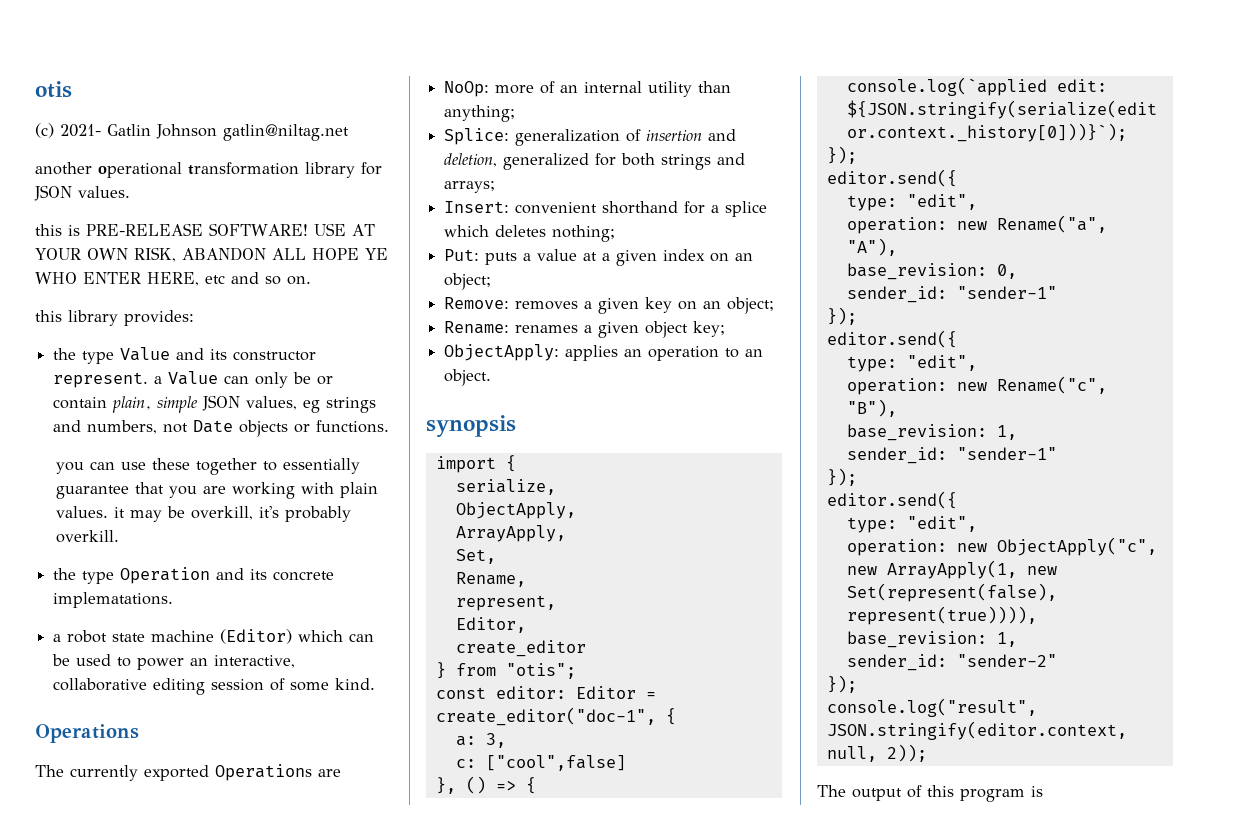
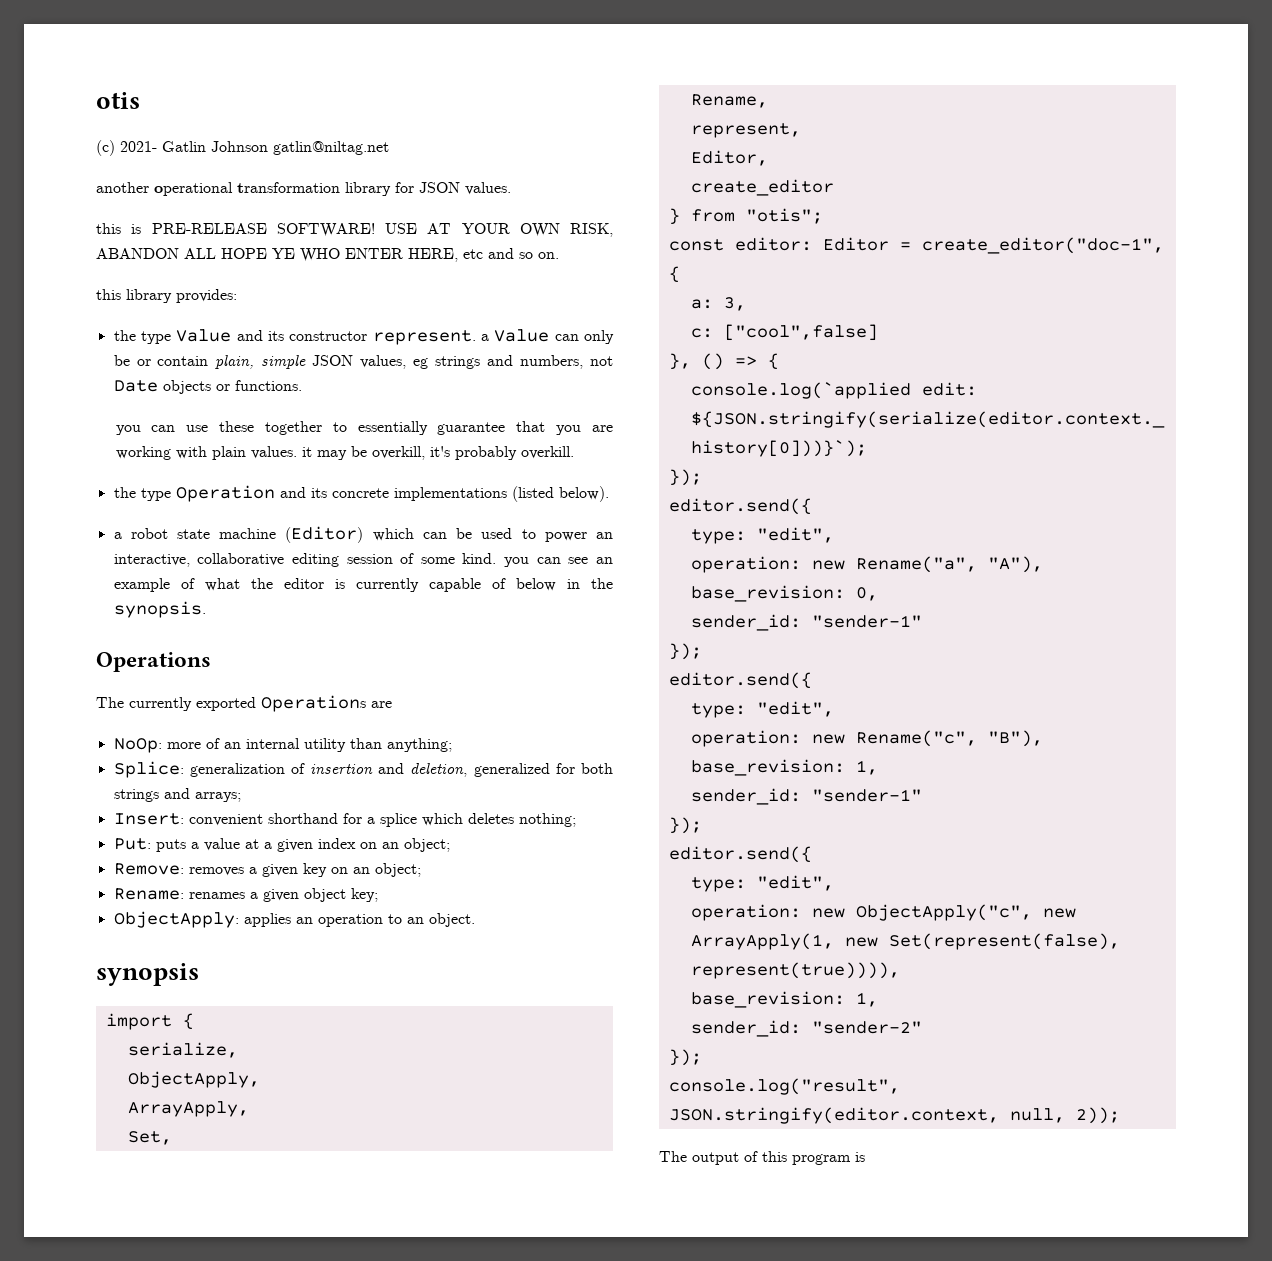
- the type Operation and its concrete implematations.
+ the type Operation and its concrete implementations (listed below).
- a robot state machine (Editor) which can be used to power an interactive, collaborative editing session of some kind.
+ a robot state machine (Editor) which can be used to power an interactive, collaborative editing session of some kind. you can see an example of what the editor is currently capable of below in the synopsis.

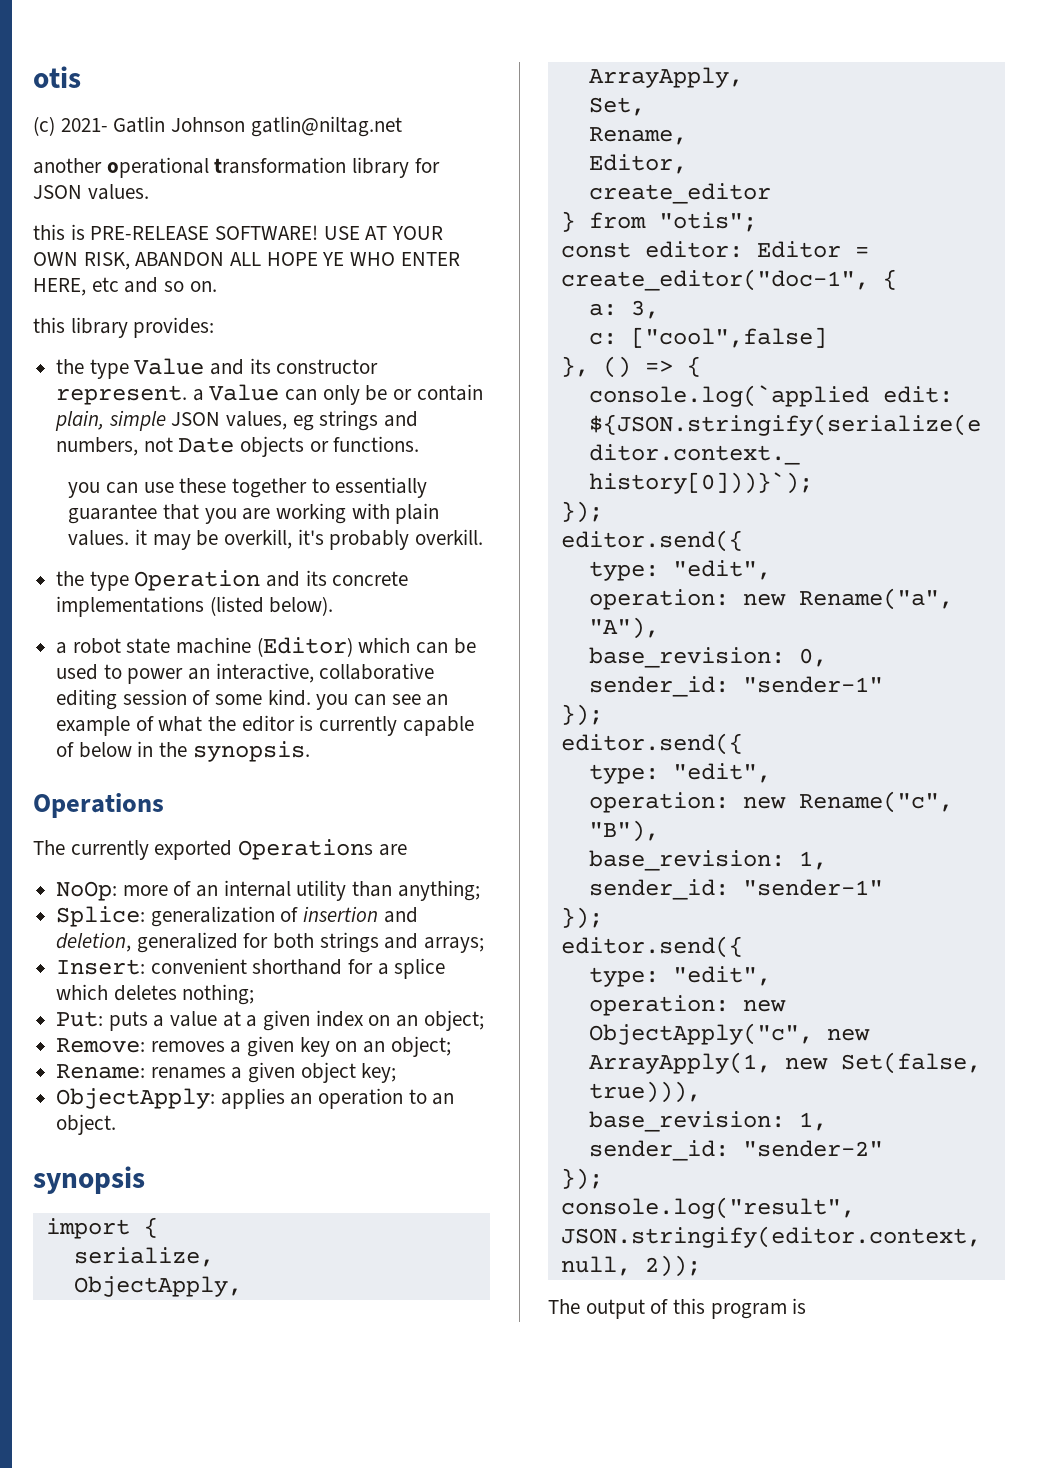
- represent,
- operation: new ObjectApply("c", new ArrayApply(1, new Set(represent(false), represent(true)))),
+ operation: new ObjectApply("c", new ArrayApply(1, new Set(false, true))),

